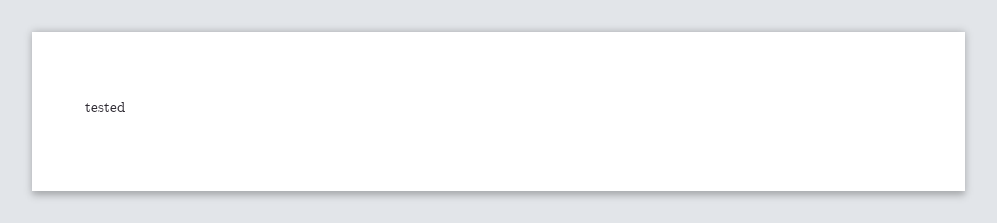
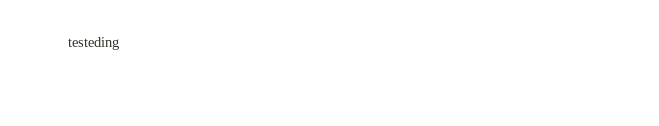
- tested
+ testeding

